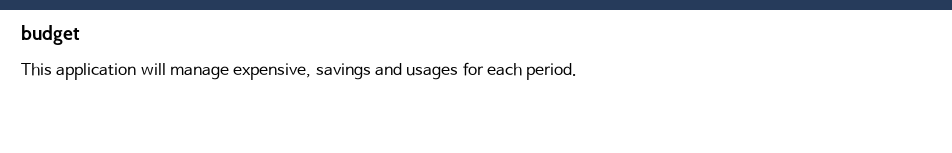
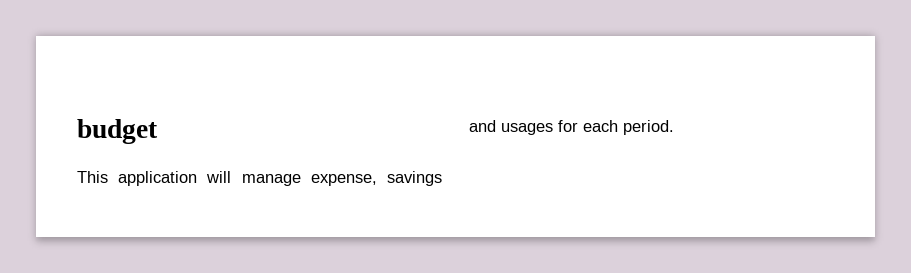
- This application will manage expensive, savings and usages for each period.
+ This application will manage expense, savings and usages for each period.

